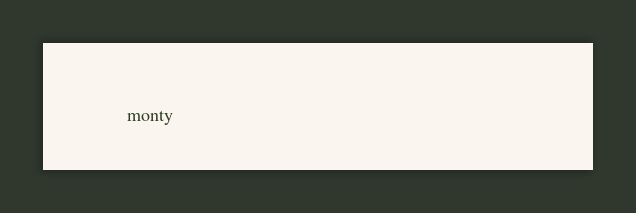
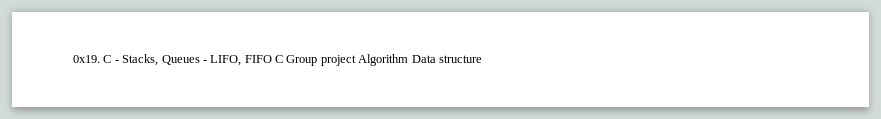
- monty
+ 0x19. C - Stacks, Queues - LIFO, FIFO C Group project Algorithm Data structure

